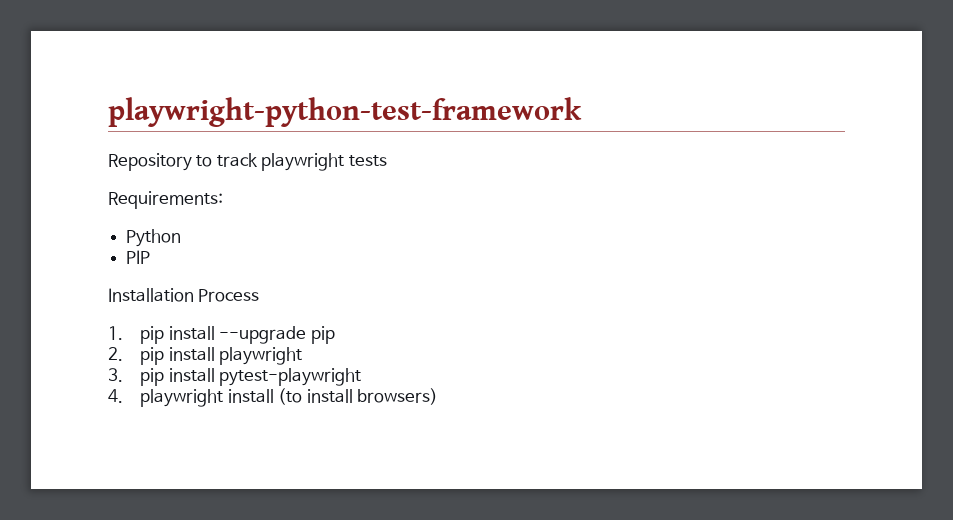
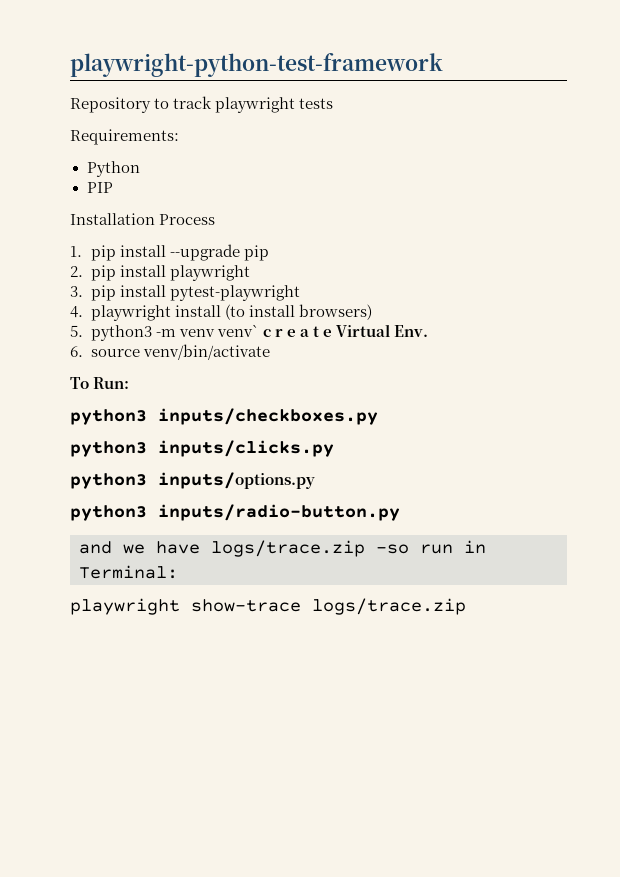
+ 5. python3 -m venv venv` c r e a t e Virtual Env.
+ 6. source venv/bin/activate
+ To Run:
+ python3 inputs/checkboxes.py
+ python3 inputs/clicks.py
+ python3 inputs/options.py
+ python3 inputs/radio-button.py
+ and we have logs/trace.zip -so run in Terminal:
+ playwright show-trace logs/trace.zip

